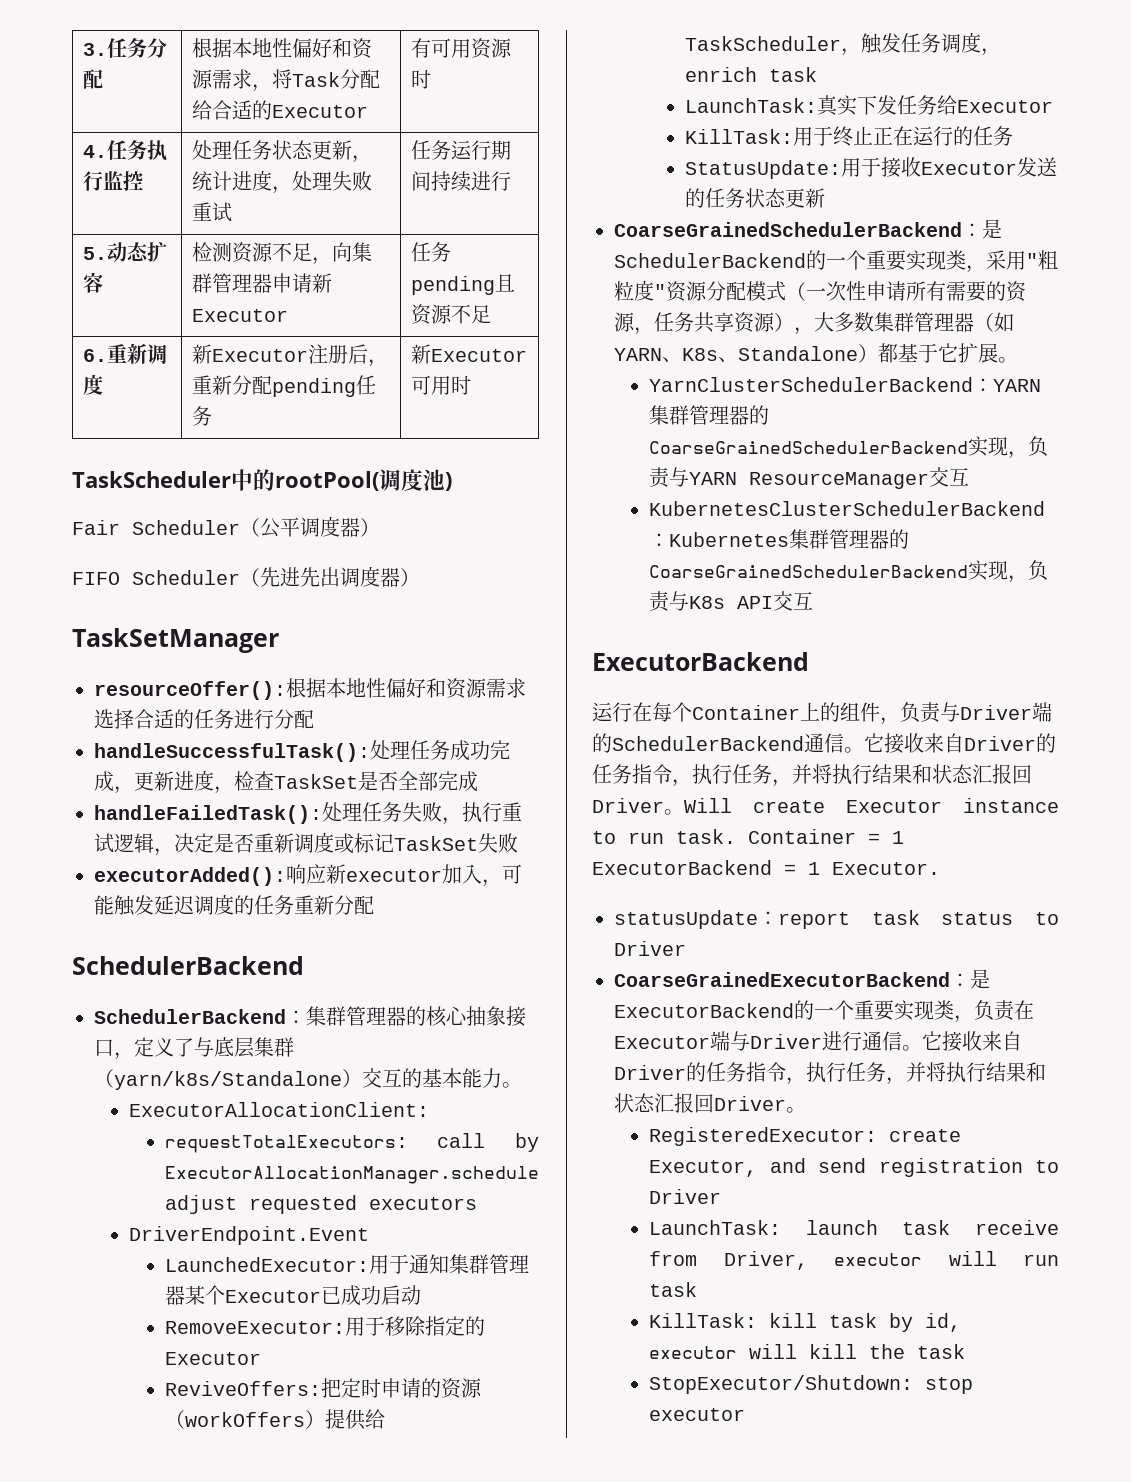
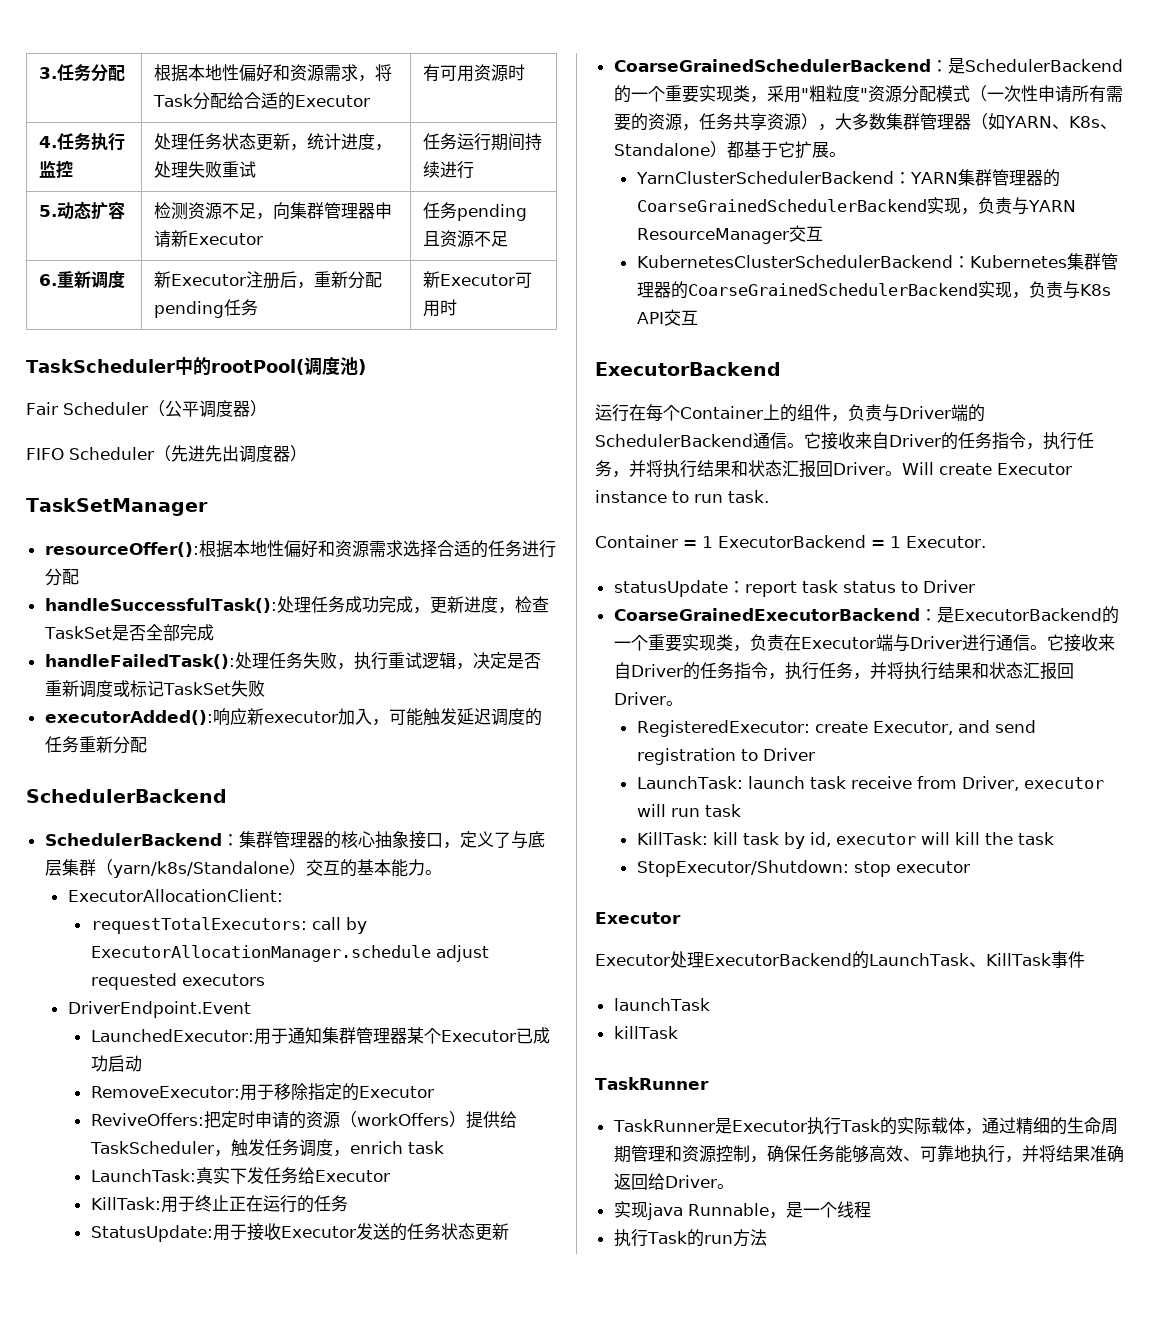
- Will create Executor instance to run task. Container = 1 ExecutorBackend = 1 Executor.
+ Will create Executor instance to run task.
+ Container = 1 ExecutorBackend = 1 Executor.
  StopExecutor/Shutdown: stop executor
+ Executor
+ Executor处理ExecutorBackend的LaunchTask、KillTask事件
+ launchTask
+ killTask
+ TaskRunner
+ TaskRunner是Executor执行Task的实际载体，通过精细的生命周期管理和资源控制，确保任务能够高效、可靠地执行，并将结果准确返回给Driver。
+ 实现java Runnable，是一个线程
+ 执行Task的run方法

